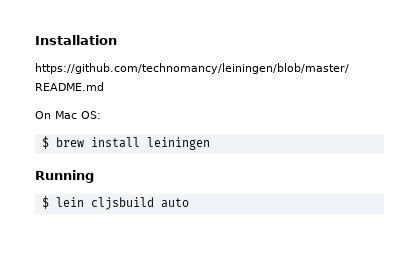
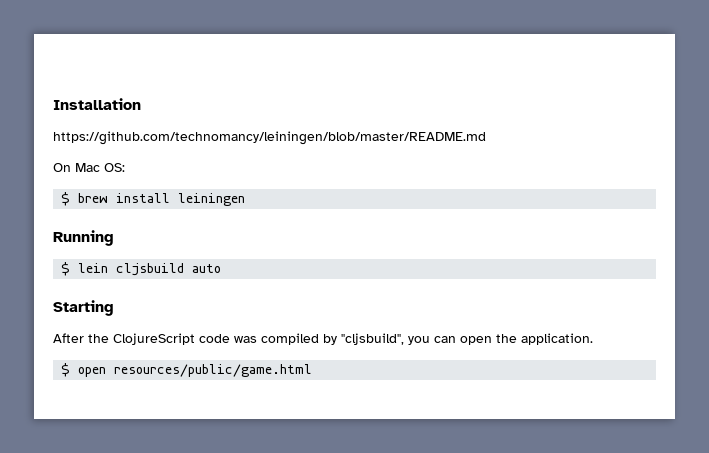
+ Starting
+ After the ClojureScript code was compiled by "cljsbuild", you can open the application.
+ $ open resources/public/game.html

